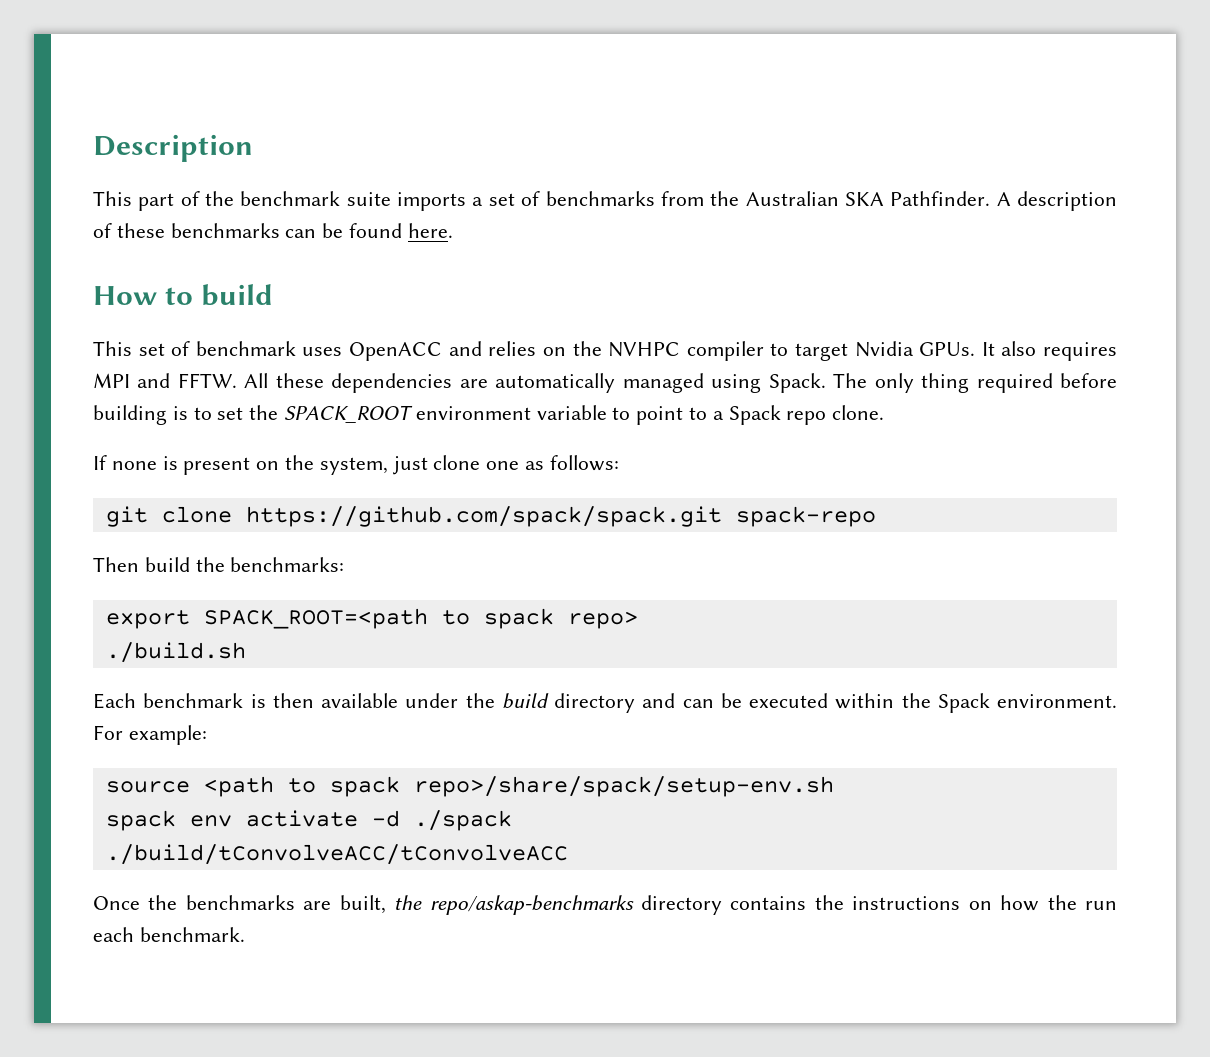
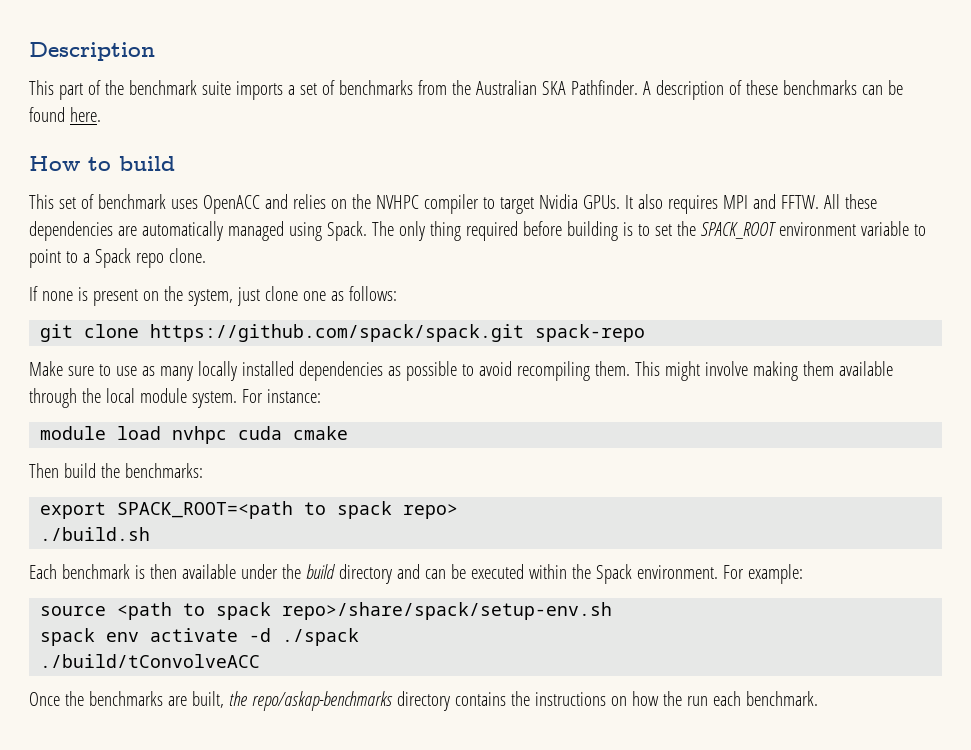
+ Make sure to use as many locally installed dependencies as possible to avoid recompiling them. This might involve making them available through the local module system. For instance:
+ module load nvhpc cuda cmake
- ./build/tConvolveACC/tConvolveACC
+ ./build/tConvolveACC

